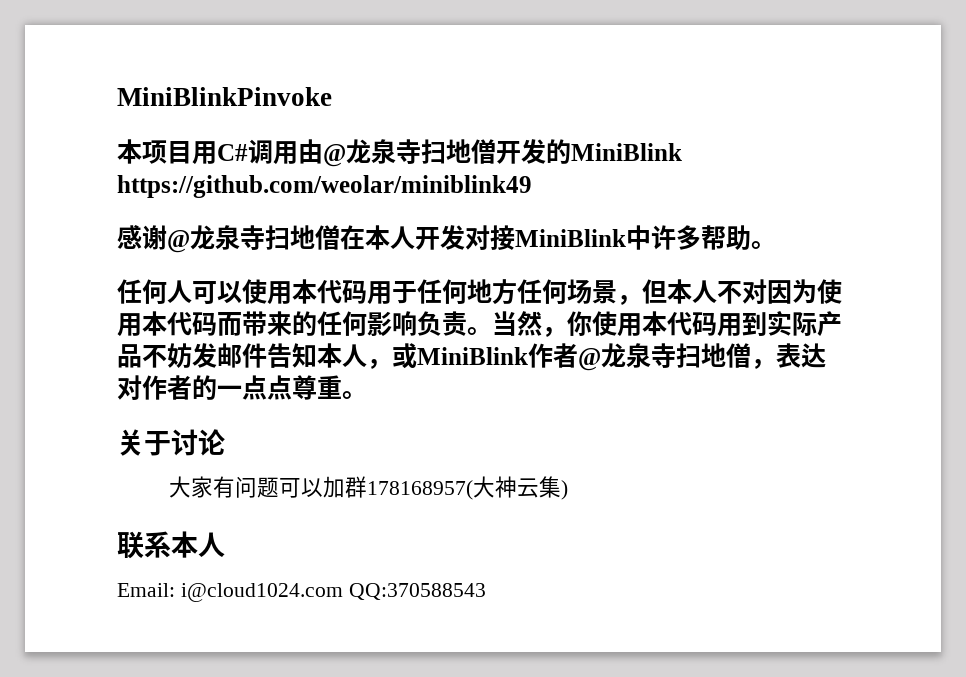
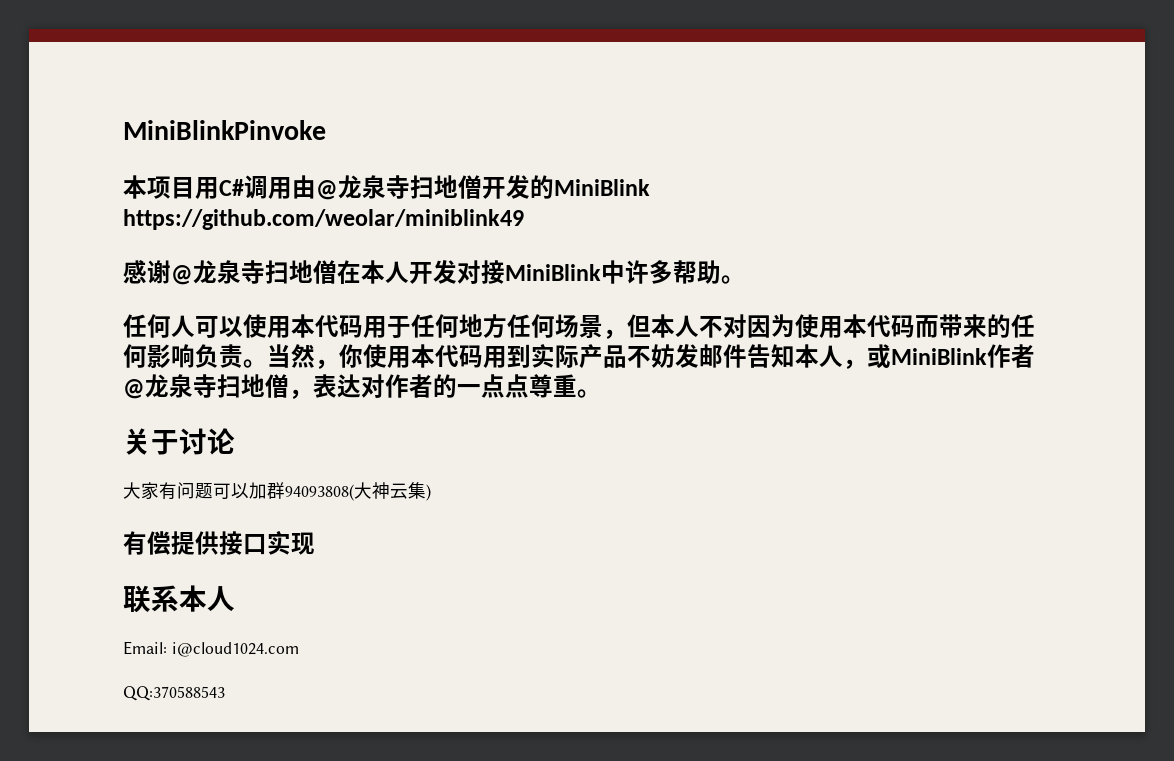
- 大家有问题可以加群178168957(大神云集)
+ 大家有问题可以加群94093808(大神云集)
+ 有偿提供接口实现
- Email: i@cloud1024.com QQ:370588543
+ Email: i@cloud1024.com
+ QQ:370588543

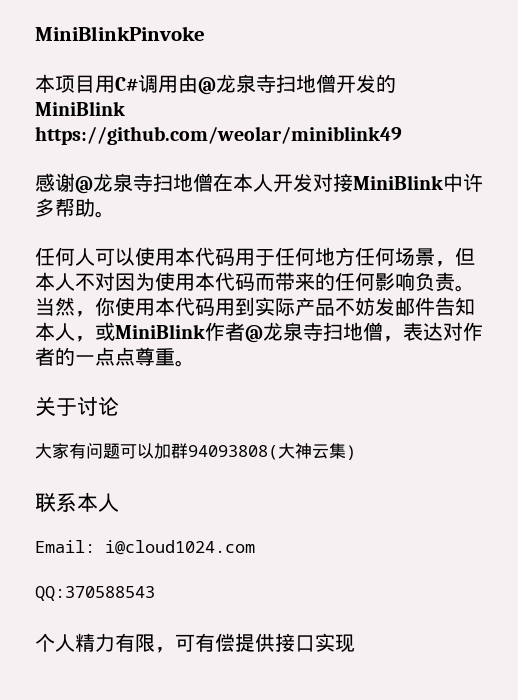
- 有偿提供接口实现
+ 个人精力有限，可有偿提供接口实现

